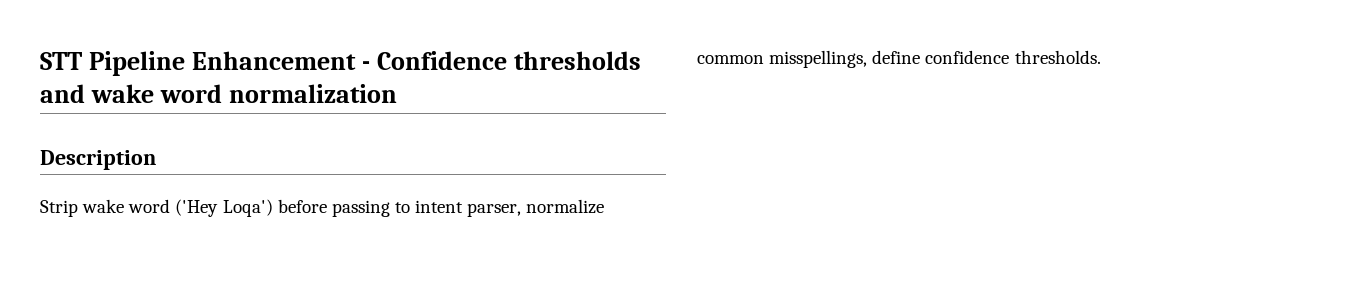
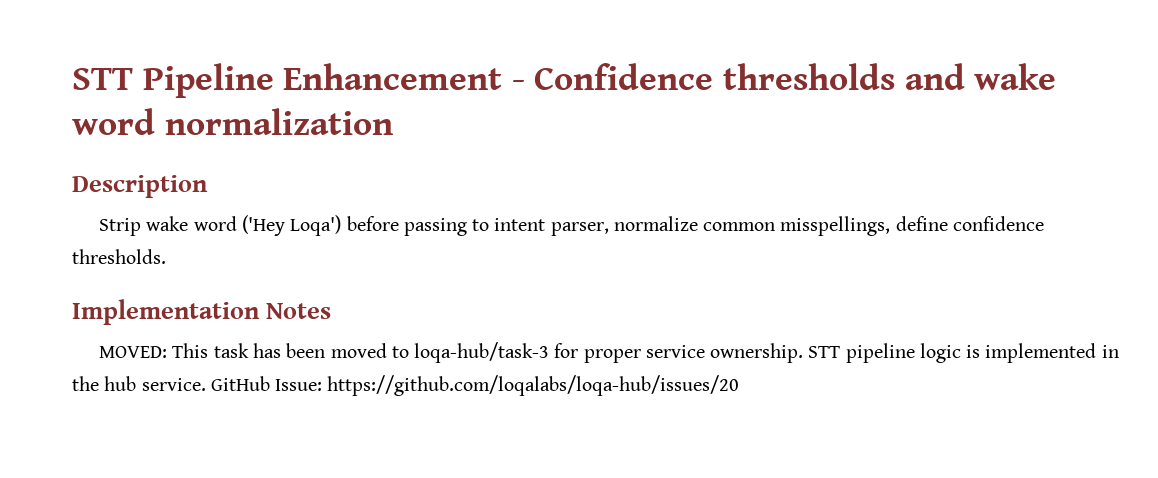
+ Implementation Notes
+ MOVED: This task has been moved to loqa-hub/task-3 for proper service ownership. STT pipeline logic is implemented in the hub service. GitHub Issue: https://github.com/loqalabs/loqa-hub/issues/20

